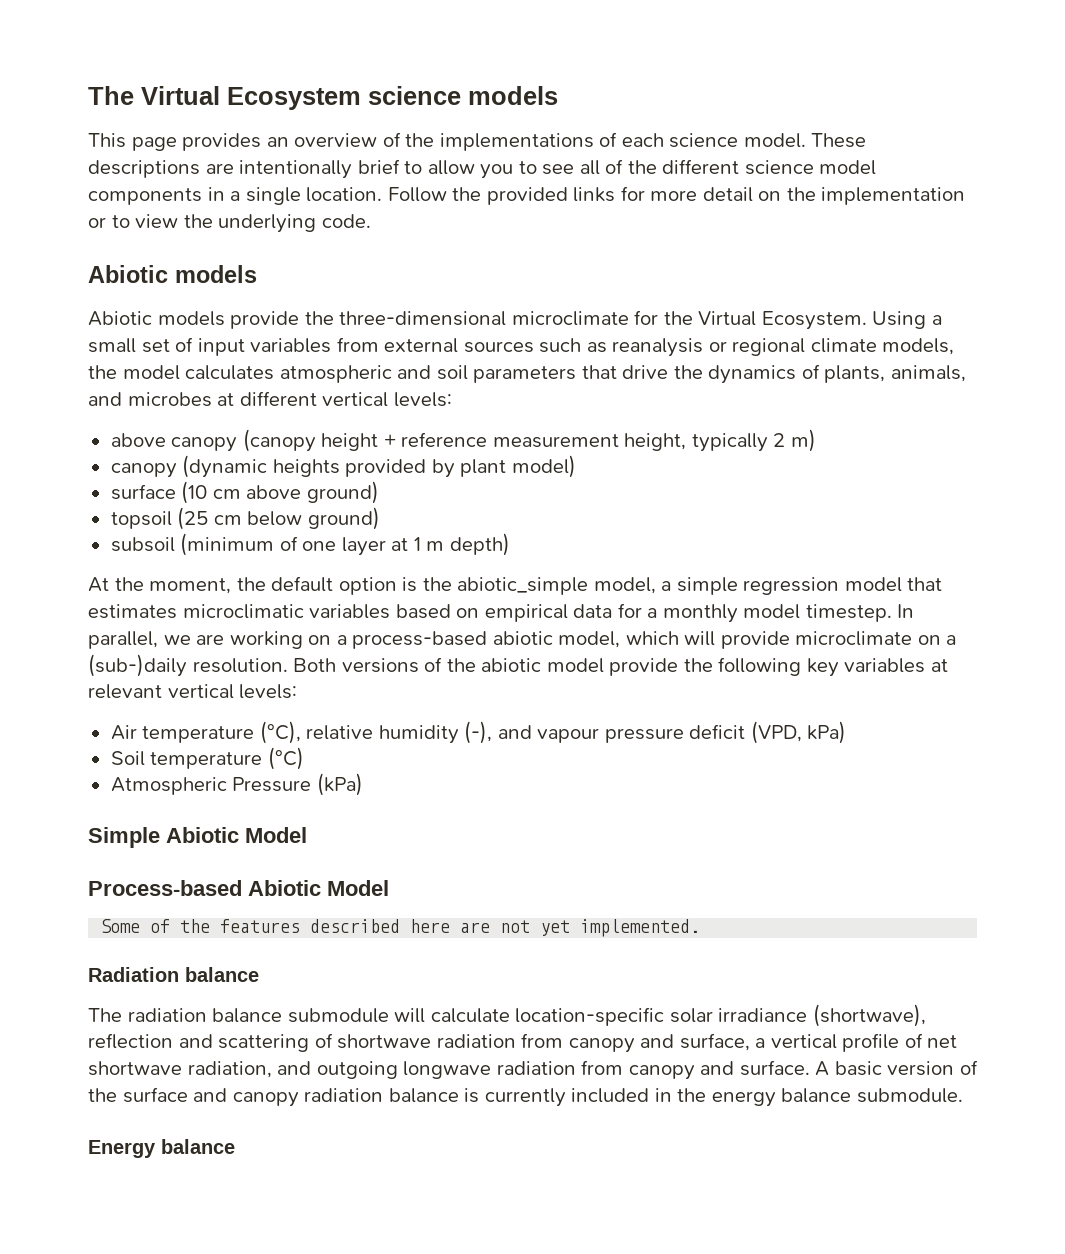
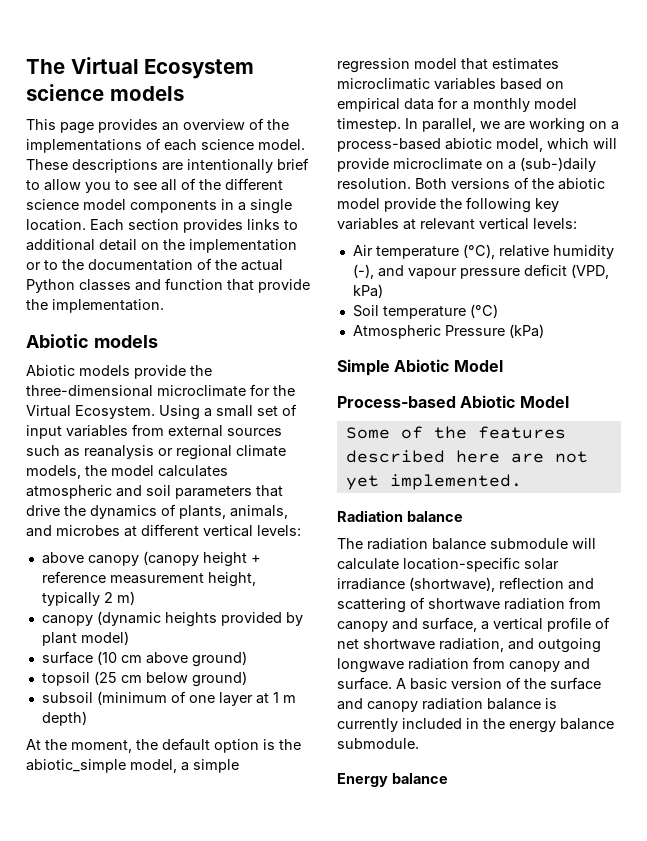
- Follow the provided links for more detail on the implementation or to view the underlying code.
+ Each section provides links to additional detail on the implementation or to the documentation of the actual Python classes and function that provide the implementation.

